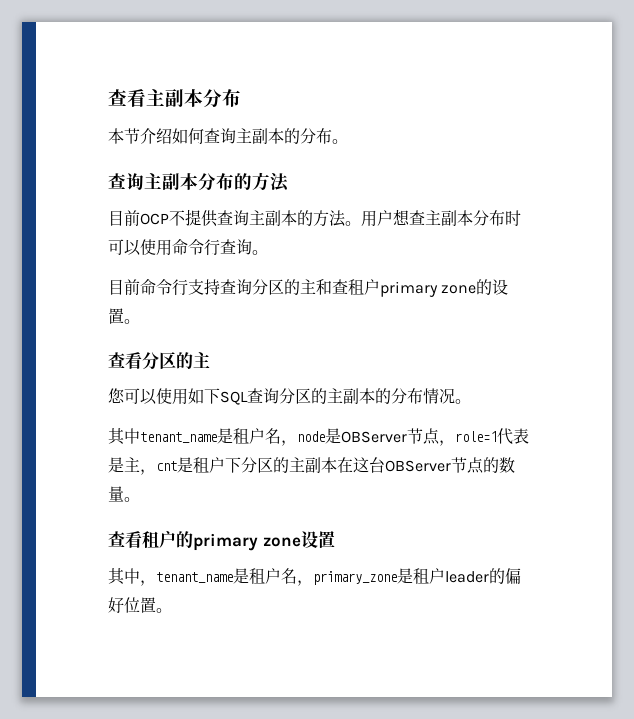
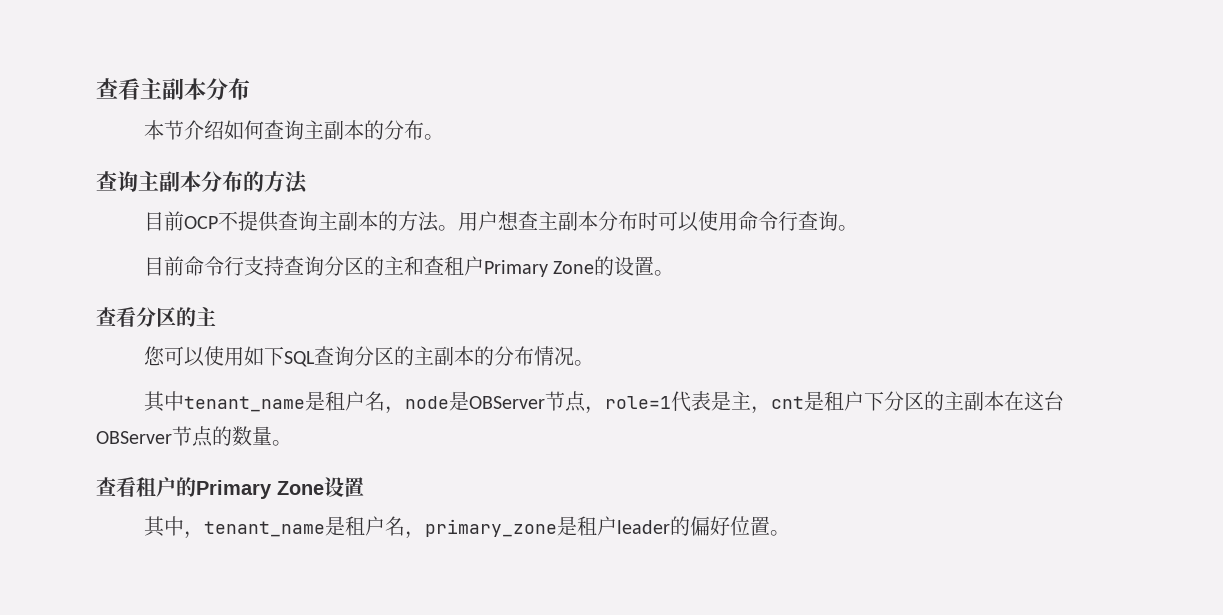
- 目前命令行支持查询分区的主和查租户primary zone的设置。
+ 目前命令行支持查询分区的主和查租户Primary Zone的设置。
- 查看租户的primary zone设置
+ 查看租户的Primary Zone设置

